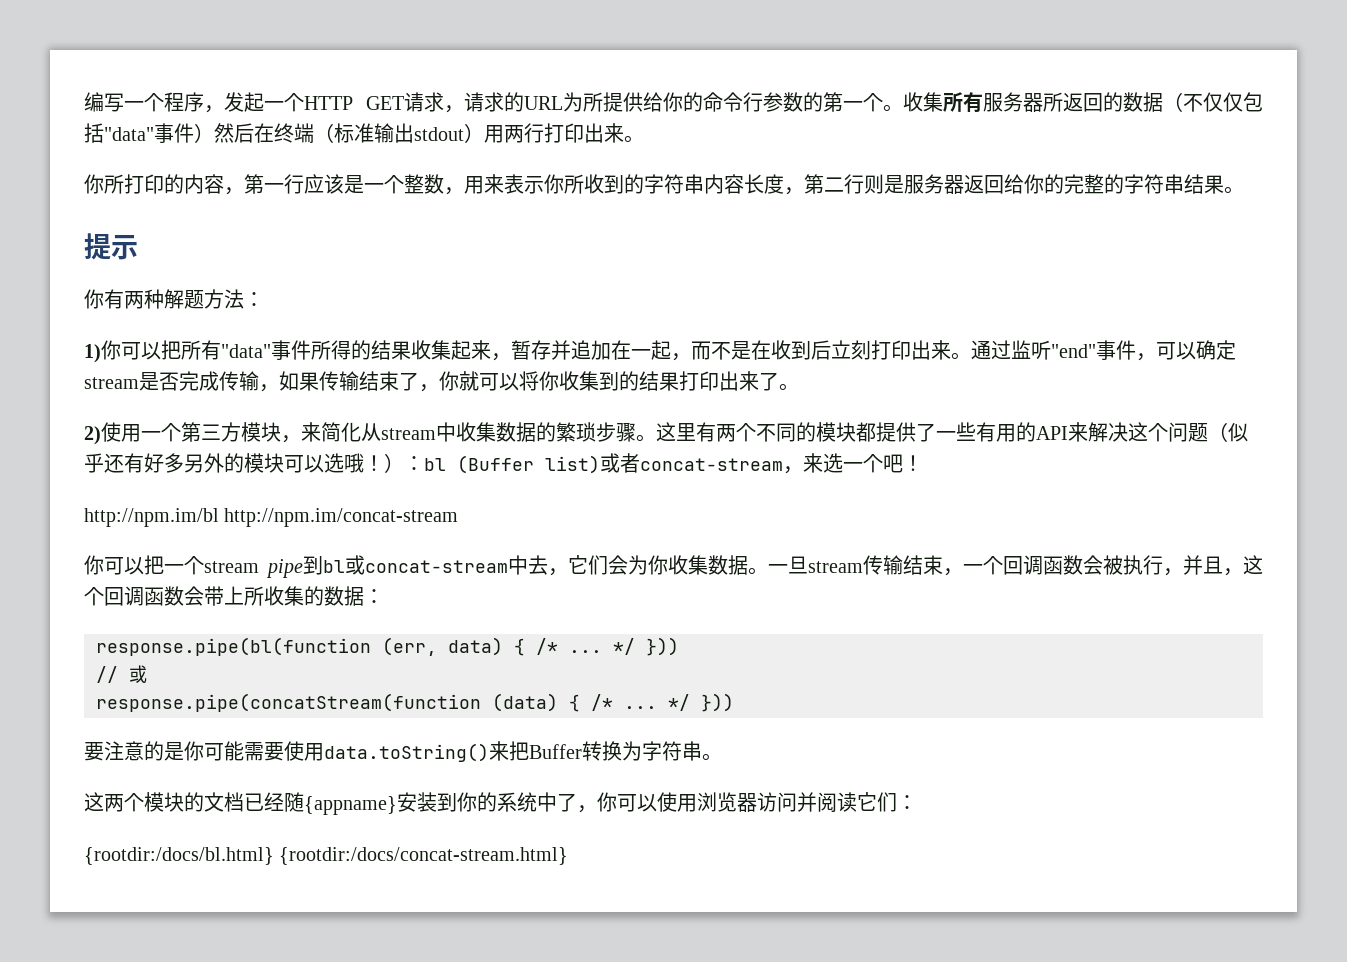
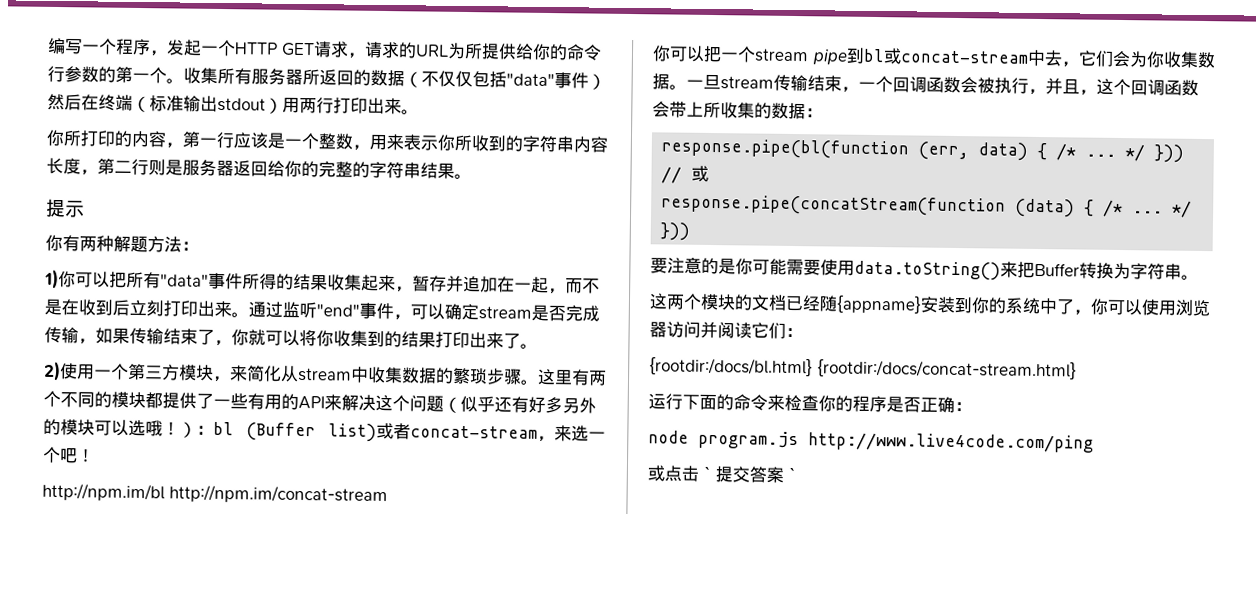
+ 运行下面的命令来检查你的程序是否正确：
+ node program.js http://www.live4code.com/ping
+ 或点击｀提交答案｀

